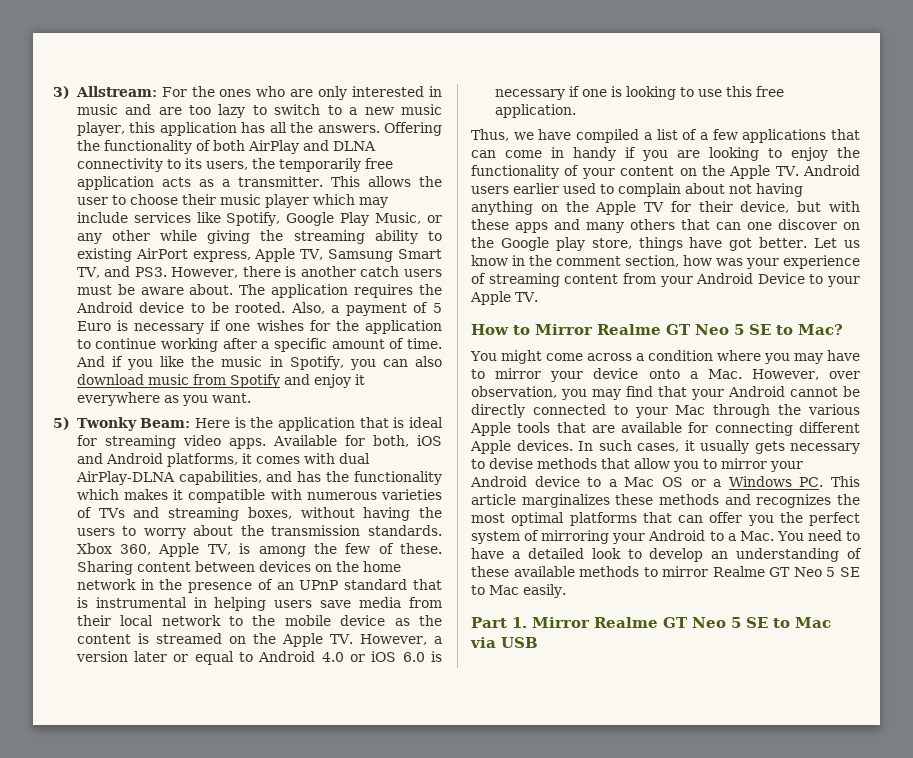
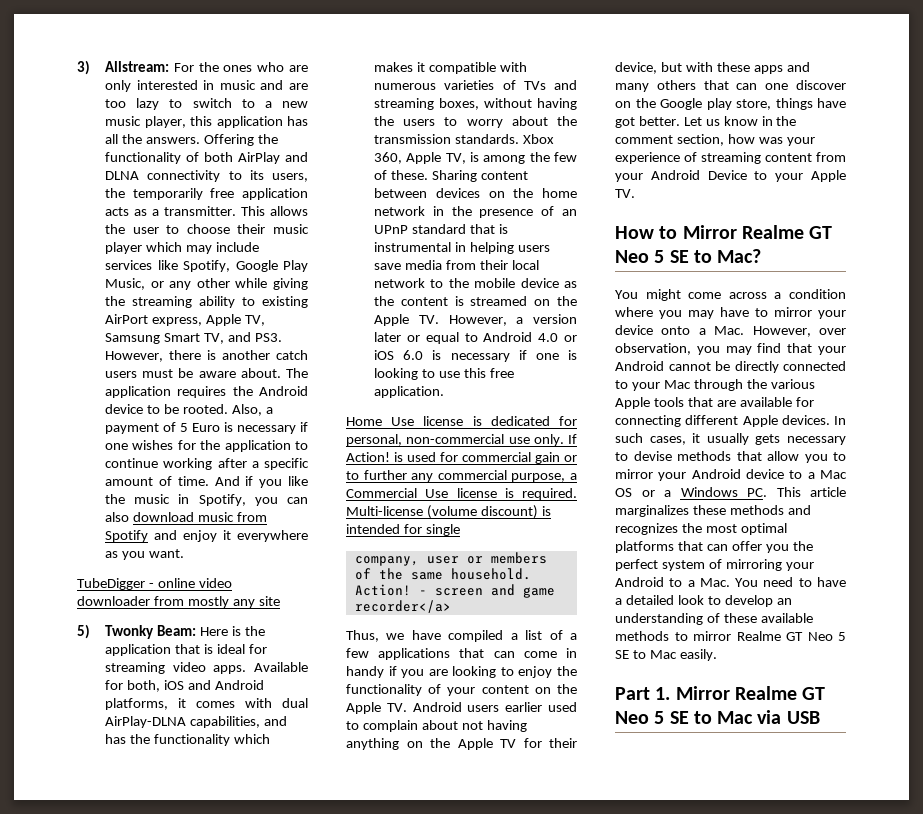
+ TubeDigger - online video downloader from mostly any site
+ Home Use license is dedicated for personal, non-commercial use only. If Action! is used for commercial gain or to further any commercial purpose, a Commercial Use license is required. Multi-license (volume discount) is intended for single
+ company, user or members of the same household. Action! - screen and game recorder</a>

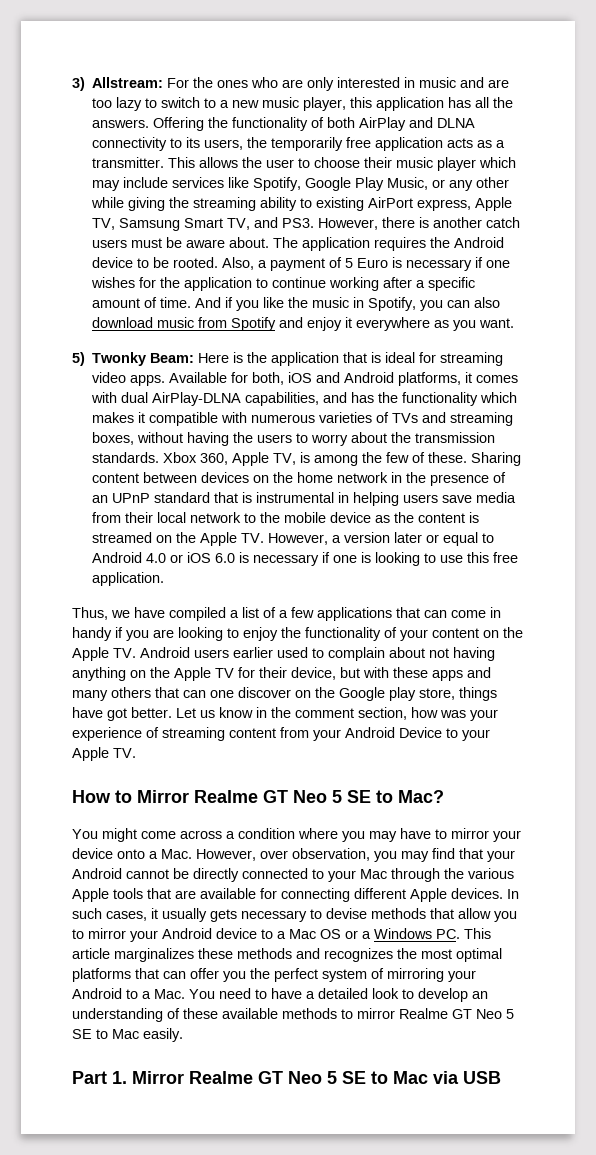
- TubeDigger - online video downloader from mostly any site
- Home Use license is dedicated for personal, non-commercial use only. If Action! is used for commercial gain or to further any commercial purpose, a Commercial Use license is required. Multi-license (volume discount) is intended for single
- company, user or members of the same household. Action! - screen and game recorder</a>

